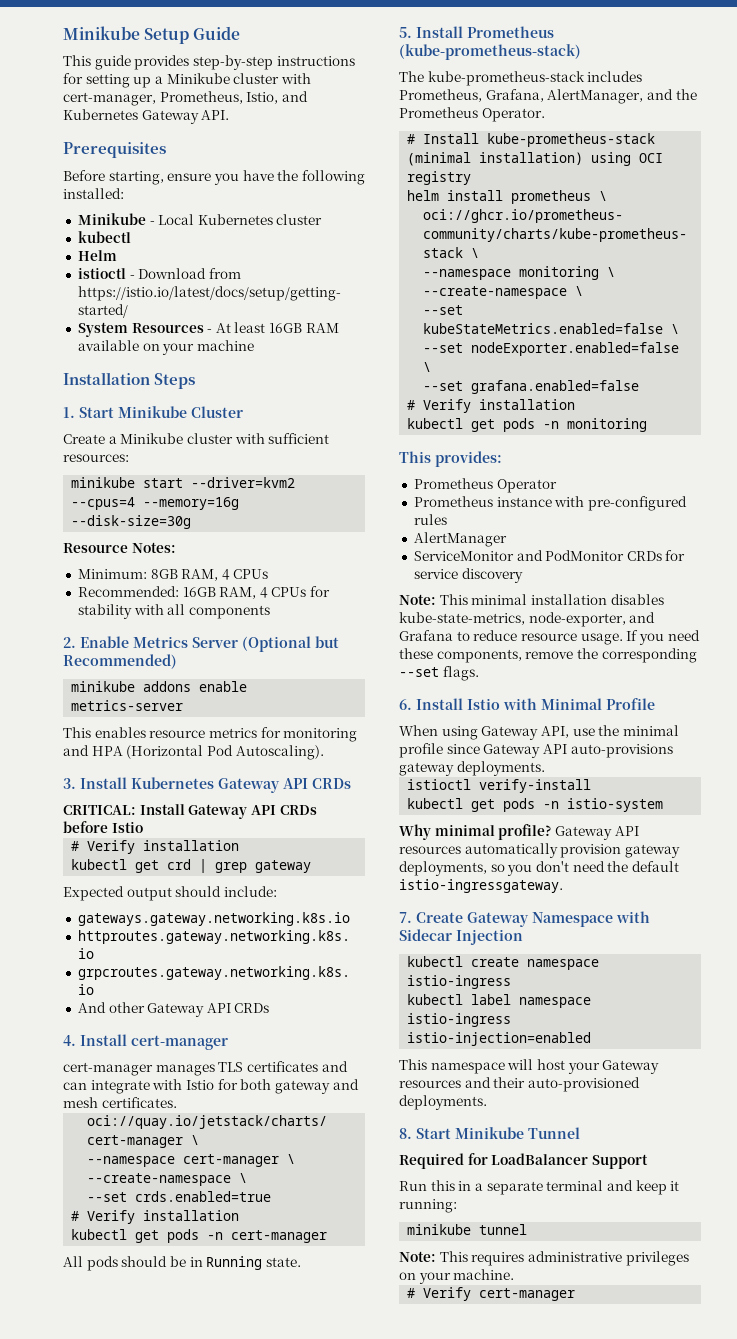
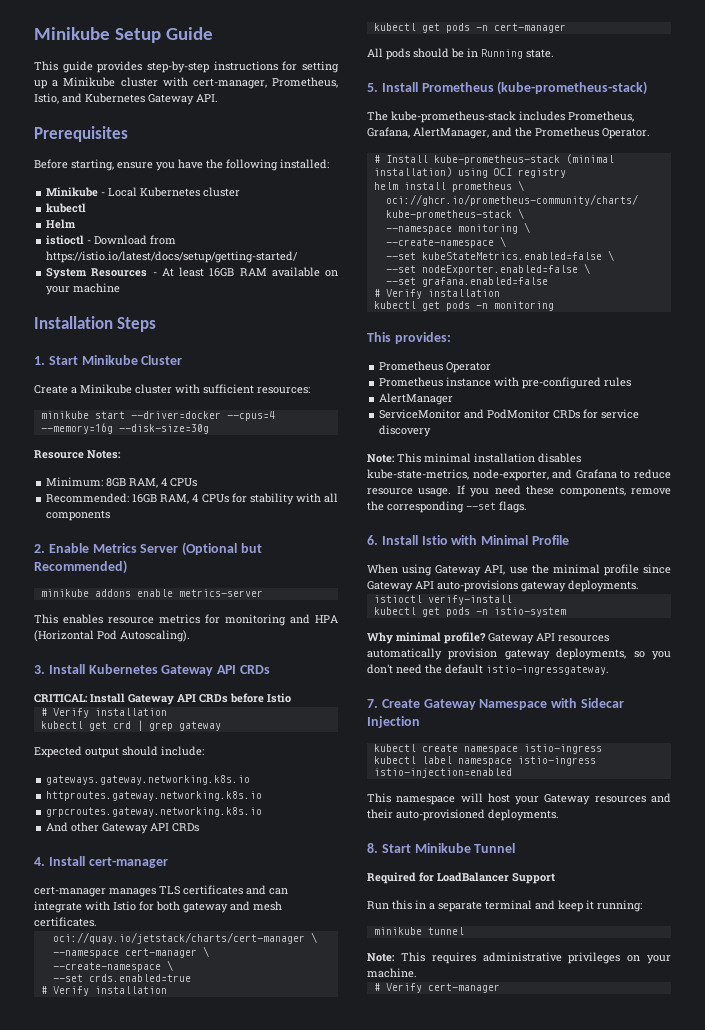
- minikube start --driver=kvm2 --cpus=4 --memory=16g --disk-size=30g
+ minikube start --driver=docker --cpus=4 --memory=16g --disk-size=30g

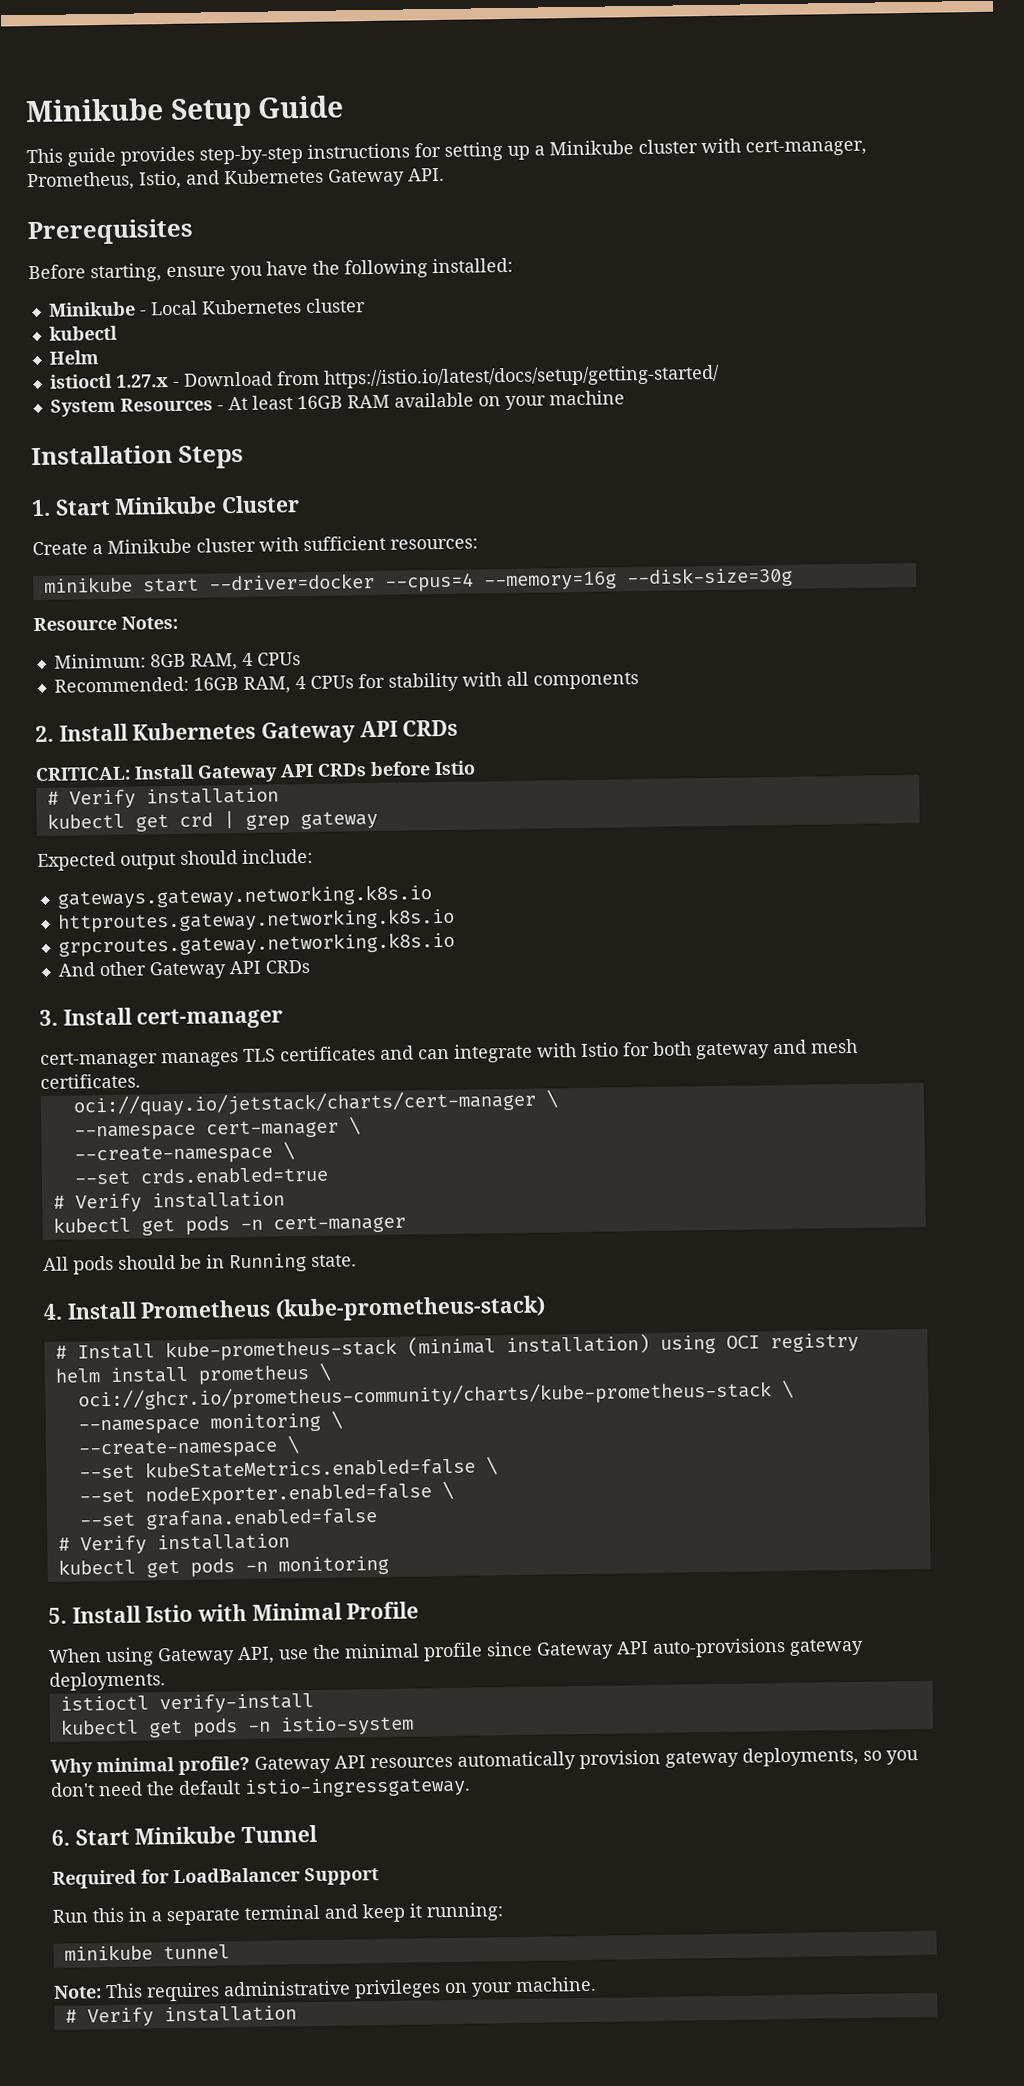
- istioctl - Download from https://istio.io/latest/docs/setup/getting-started/
+ istioctl 1.27.x - Download from https://istio.io/latest/docs/setup/getting-started/
- 2. Enable Metrics Server (Optional but Recommended)
- minikube addons enable metrics-server
- This enables resource metrics for monitoring and HPA (Horizontal Pod Autoscaling).
- 3. Install Kubernetes Gateway API CRDs
+ 2. Install Kubernetes Gateway API CRDs
- 4. Install cert-manager
+ 3. Install cert-manager
- 5. Install Prometheus (kube-prometheus-stack)
+ 4. Install Prometheus (kube-prometheus-stack)
- The kube-prometheus-stack includes Prometheus, Grafana, AlertManager, and the Prometheus Operator.
- This provides:
- Prometheus Operator
- Prometheus instance with pre-configured rules
- AlertManager
- ServiceMonitor and PodMonitor CRDs for service discovery
- Note: This minimal installation disables kube-state-metrics, node-exporter, and Grafana to reduce resource usage. If you need these components, remove the corresponding --set flags.
- 6. Install Istio with Minimal Profile
+ 5. Install Istio with Minimal Profile
- 7. Create Gateway Namespace with Sidecar Injection
- kubectl create namespace istio-ingress
- kubectl label namespace istio-ingress istio-injection=enabled
- This namespace will host your Gateway resources and their auto-provisioned deployments.
- 8. Start Minikube Tunnel
+ 6. Start Minikube Tunnel
  Note: This requires administrative privileges on your machine.
- # Verify cert-manager
+ # Verify installation

